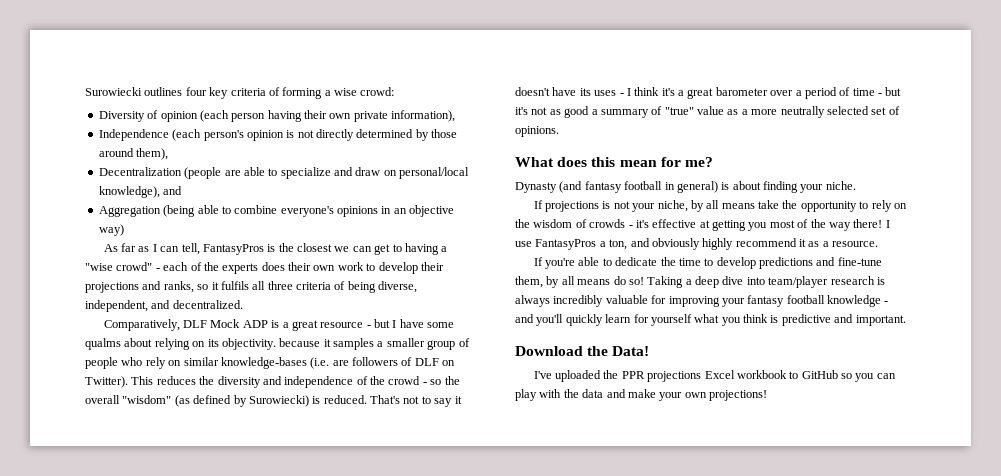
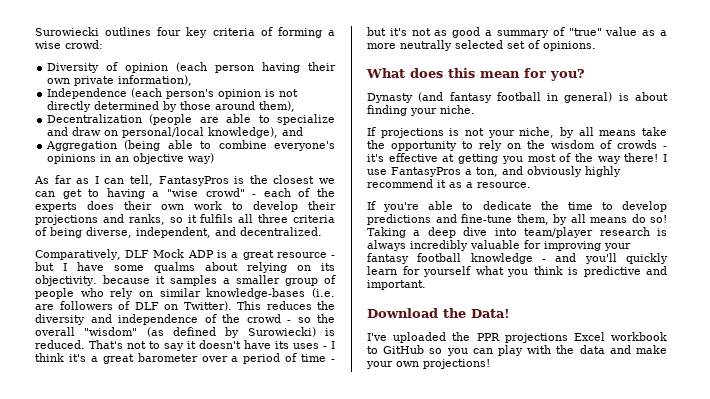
- What does this mean for me?
+ What does this mean for you?

